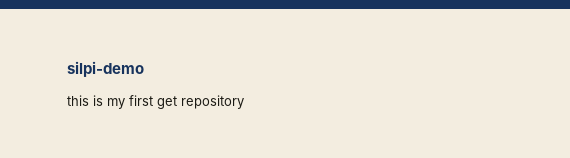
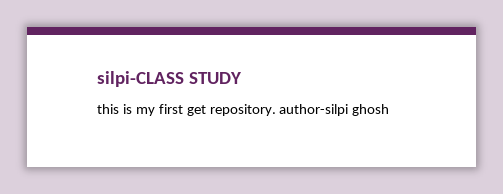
- silpi-demo
+ silpi-CLASS STUDY
- this is my first get repository
+ this is my first get repository. author-silpi ghosh

